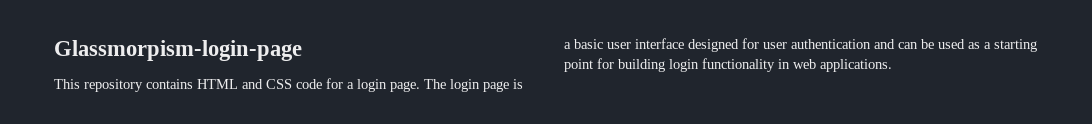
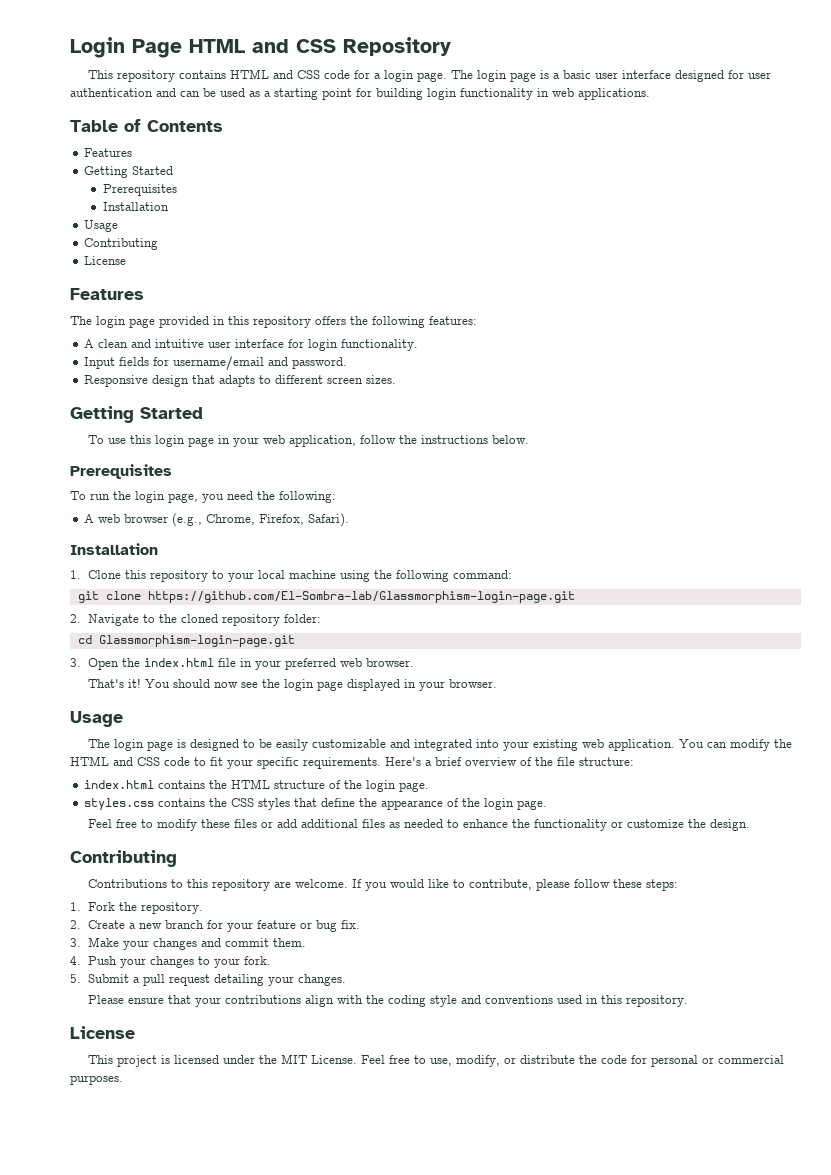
- Glassmorpism-login-page
+ Login Page HTML and CSS Repository
+ Table of Contents
+ Features
+ Getting Started
+ Prerequisites
+ Installation
+ Usage
+ Contributing
+ License
+ Features
+ The login page provided in this repository offers the following features:
+ A clean and intuitive user interface for login functionality.
+ Input fields for username/email and password.
+ Responsive design that adapts to different screen sizes.
+ Getting Started
+ To use this login page in your web application, follow the instructions below.
+ Prerequisites
+ To run the login page, you need the following:
+ A web browser (e.g., Chrome, Firefox, Safari).
+ Installation
+ 1. Clone this repository to your local machine using the following command:
+ git clone https://github.com/El-Sombra-lab/Glassmorphism-login-page.git
+ 2. Navigate to the cloned repository folder:
+ cd Glassmorphism-login-page.git
+ 3. Open the index.html file in your preferred web browser.
+ That's it! You should now see the login page displayed in your browser.
+ Usage
+ The login page is designed to be easily customizable and integrated into your existing web application. You can modify the HTML and CSS code to fit your specific requirements. Here's a brief overview of the file structure:
+ index.html contains the HTML structure of the login page.
+ styles.css contains the CSS styles that define the appearance of the login page.
+ Feel free to modify these files or add additional files as needed to enhance the functionality or customize the design.
+ Contributing
+ Contributions to this repository are welcome. If you would like to contribute, please follow these steps:
+ 1. Fork the repository.
+ 2. Create a new branch for your feature or bug fix.
+ 3. Make your changes and commit them.
+ 4. Push your changes to your fork.
+ 5. Submit a pull request detailing your changes.
+ Please ensure that your contributions align with the coding style and conventions used in this repository.
+ License
+ This project is licensed under the MIT License. Feel free to use, modify, or distribute the code for personal or commercial purposes.

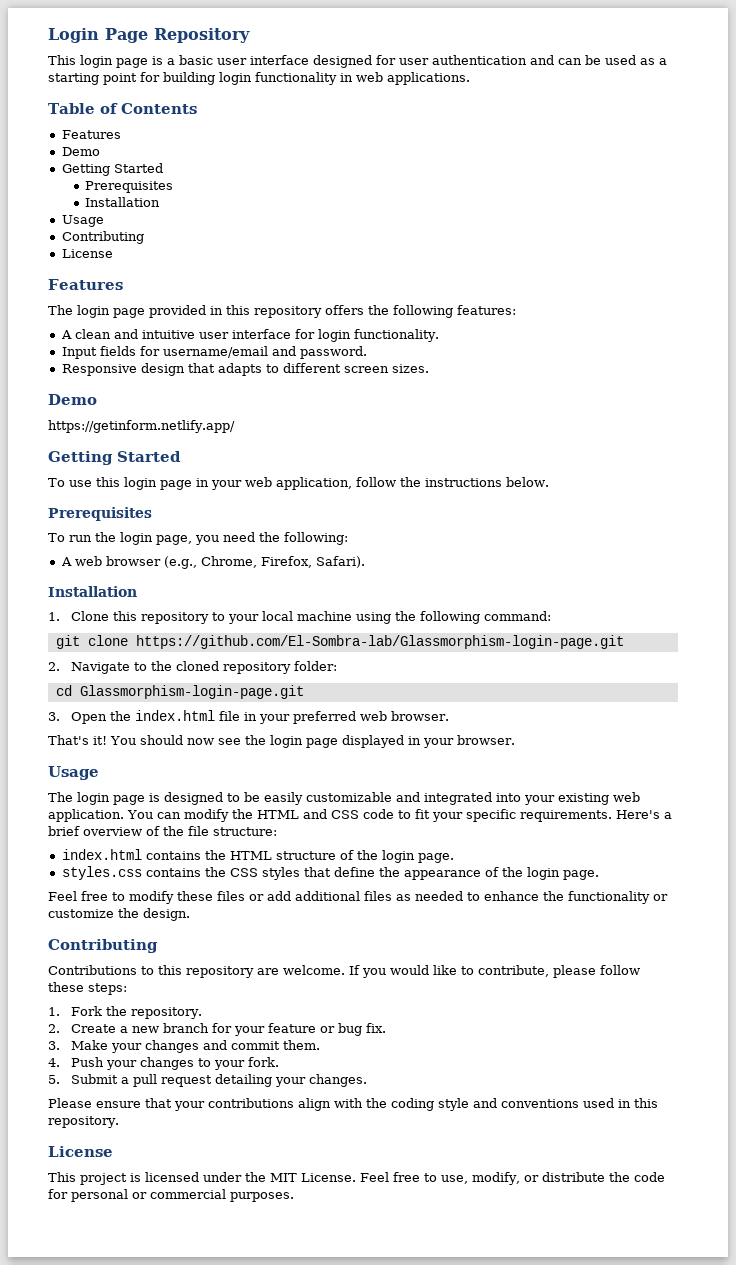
- Login Page HTML and CSS Repository
+ Login Page Repository
- This repository contains HTML and CSS code for a login page. The login page is a basic user interface designed for user authentication and can be used as a starting point for building login functionality in web applications.
+ This login page is a basic user interface designed for user authentication and can be used as a starting point for building login functionality in web applications.
  Table of Contents
  Features
+ Demo
  Responsive design that adapts to different screen sizes.
+ Demo
+ https://getinform.netlify.app/

